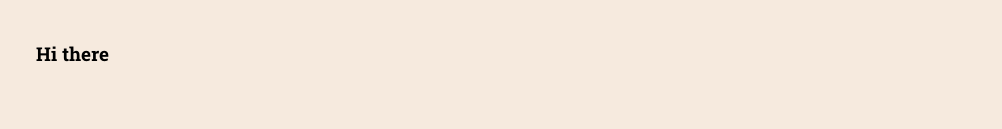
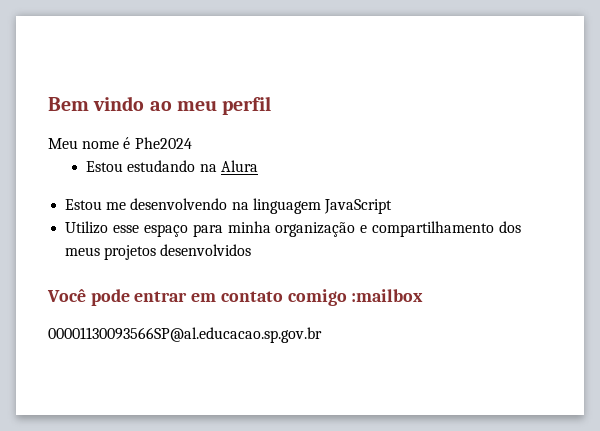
- Hi there
+ Bem vindo ao meu perfil
+ Meu nome é Phe2024
+ Estou estudando na Alura
+ Estou me desenvolvendo na linguagem JavaScript
+ Utilizo esse espaço para minha organização e compartilhamento dos meus projetos desenvolvidos
+ Você pode entrar em contato comigo :mailbox
+ 00001130093566SP@al.educacao.sp.gov.br

